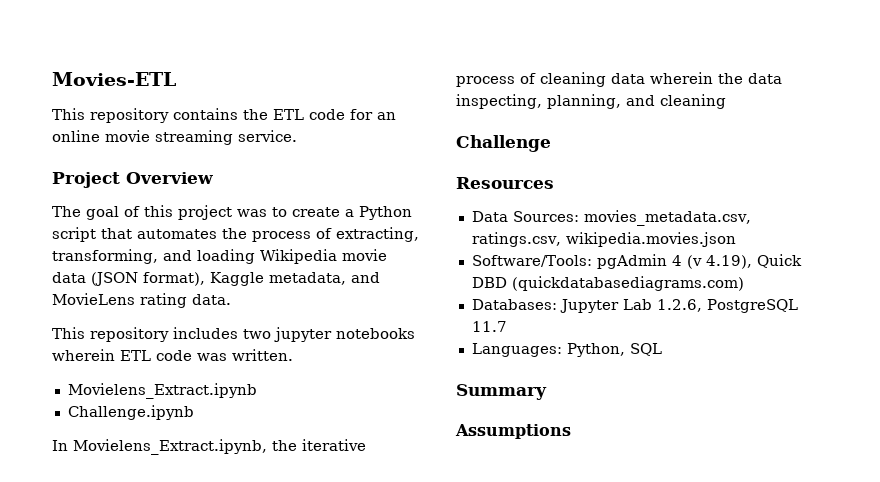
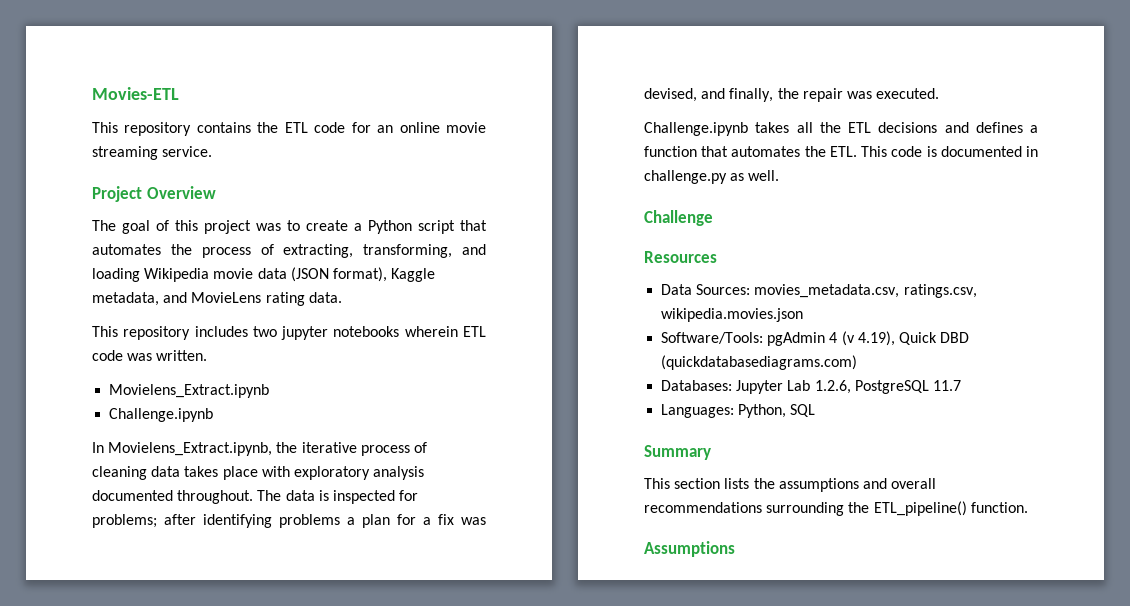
- In Movielens_Extract.ipynb, the iterative process of cleaning data wherein the data inspecting, planning, and cleaning
+ In Movielens_Extract.ipynb, the iterative process of cleaning data takes place with exploratory analysis documented throughout. The data is inspected for problems; after identifying problems a plan for a fix was devised, and finally, the repair was executed.
+ Challenge.ipynb takes all the ETL decisions and defines a function that automates the ETL. This code is documented in challenge.py as well.
+ This section lists the assumptions and overall recommendations surrounding the ETL_pipeline() function.

